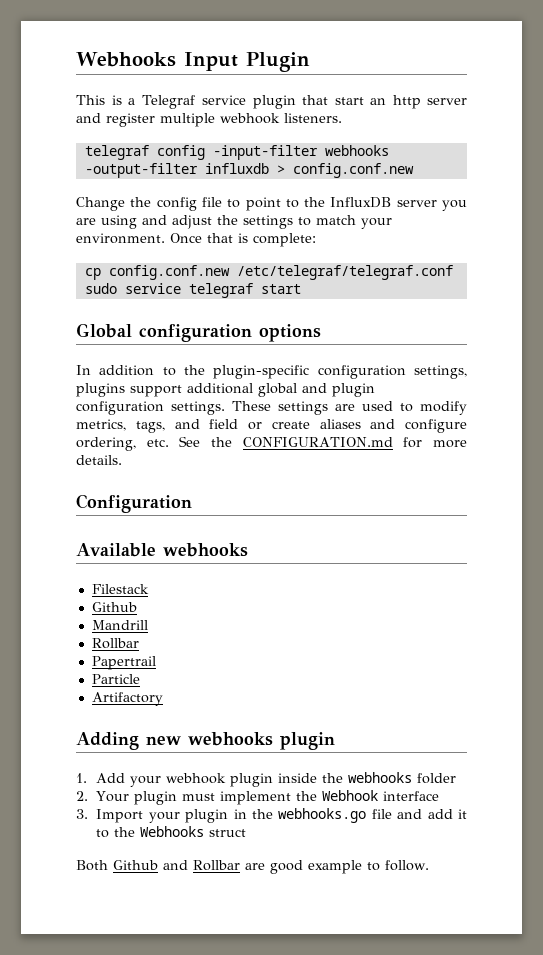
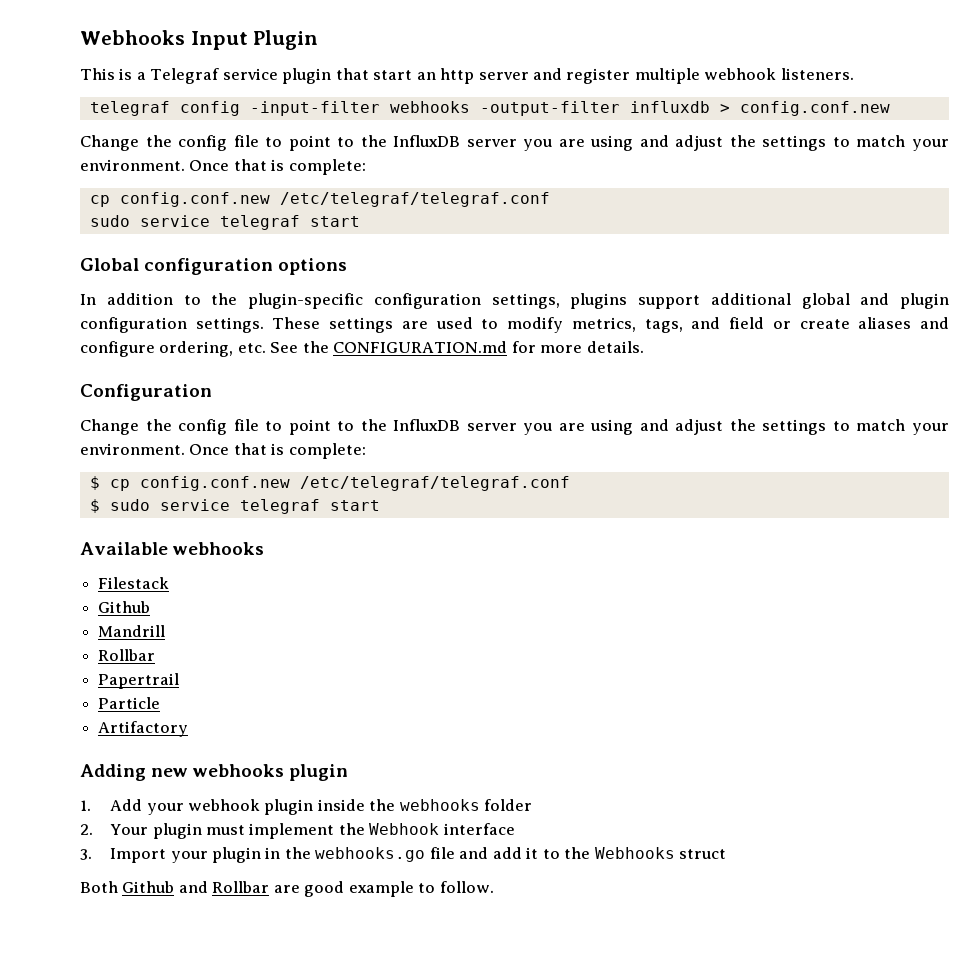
  Configuration
+ Change the config file to point to the InfluxDB server you are using and adjust the settings to match your environment. Once that is complete:
+ $ cp config.conf.new /etc/telegraf/telegraf.conf
+ $ sudo service telegraf start

